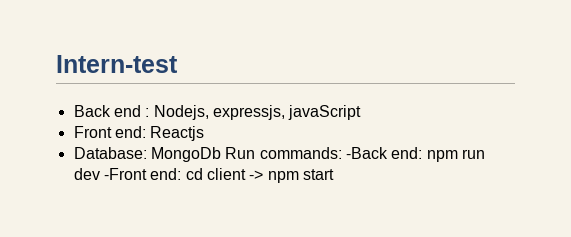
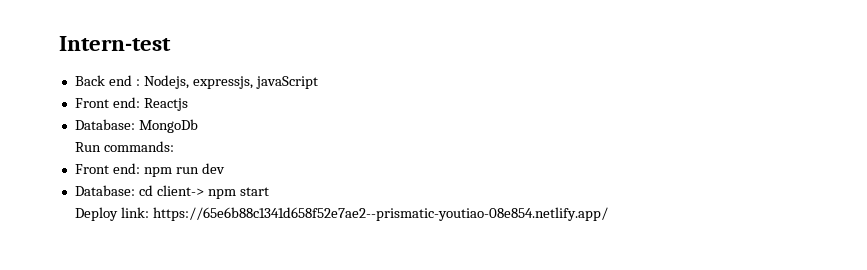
- Database: MongoDb Run commands: -Back end: npm run dev -Front end: cd client -> npm start
+ Database: MongoDb
+ Run commands:
+ Front end: npm run dev
+ Database: cd client-> npm start
+ Deploy link: https://65e6b88c1341d658f52e7ae2--prismatic-youtiao-08e854.netlify.app/

